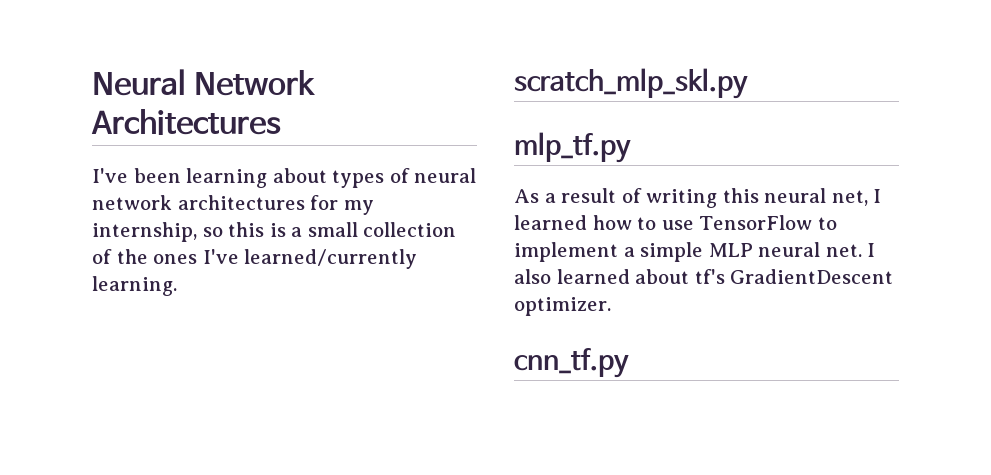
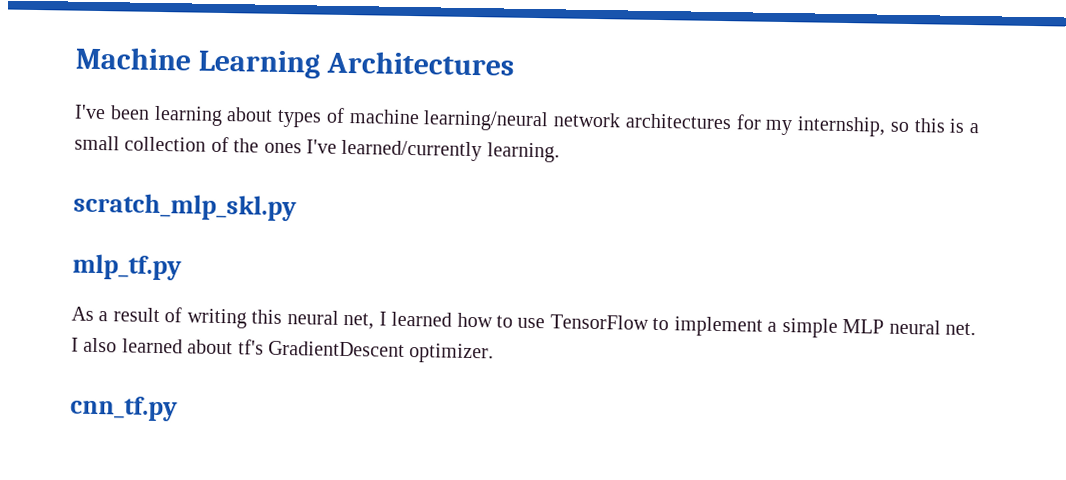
- Neural Network Architectures
+ Machine Learning Architectures
- I've been learning about types of neural network architectures for my internship, so this is a small collection of the ones I've learned/currently learning.
+ I've been learning about types of machine learning/neural network architectures for my internship, so this is a small collection of the ones I've learned/currently learning.

